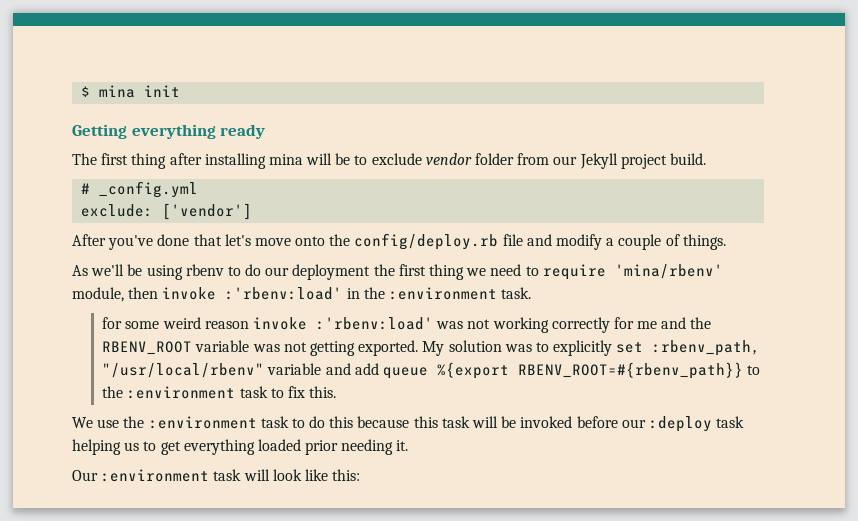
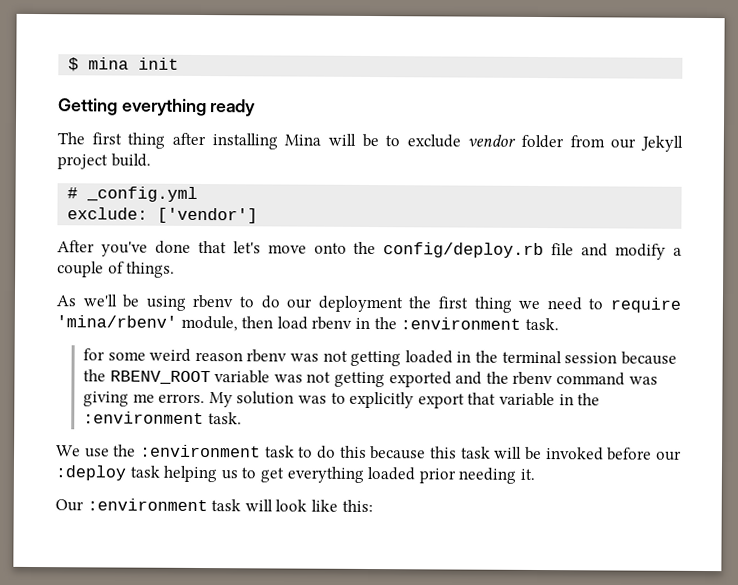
- The first thing after installing mina will be to exclude vendor folder from our Jekyll project build.
+ The first thing after installing Mina will be to exclude vendor folder from our Jekyll project build.
- As we'll be using rbenv to do our deployment the first thing we need to require 'mina/rbenv' module, then invoke :'rbenv:load' in the :environment task.
+ As we'll be using rbenv to do our deployment the first thing we need to require 'mina/rbenv' module, then load rbenv in the :environment task.
- for some weird reason invoke :'rbenv:load' was not working correctly for me and the RBENV_ROOT variable was not getting exported.
+ for some weird reason rbenv was not getting loaded in the terminal session because the RBENV_ROOT variable was not getting exported and the rbenv command was giving me errors.
- My solution was to explicitly set :rbenv_path, "/usr/local/rbenv" variable and add queue %{export RBENV_ROOT=#{rbenv_path}} to the :environment task to fix this.
+ My solution was to explicitly export that variable in the :environment task.

